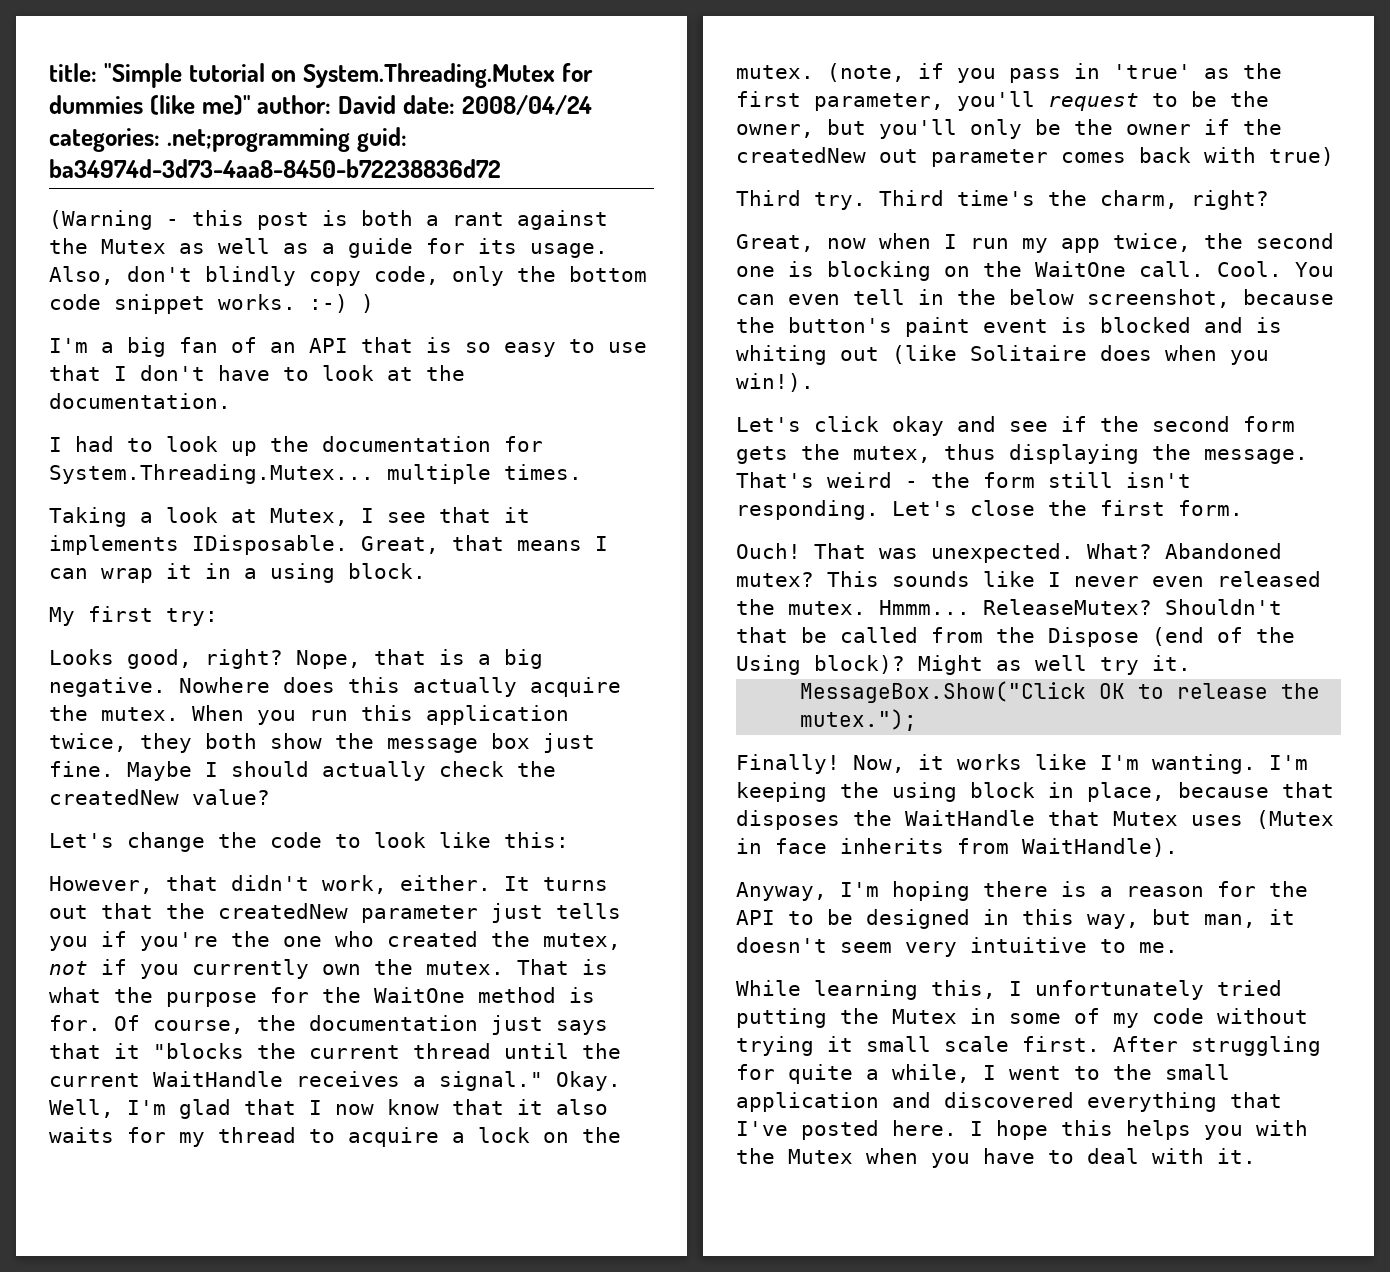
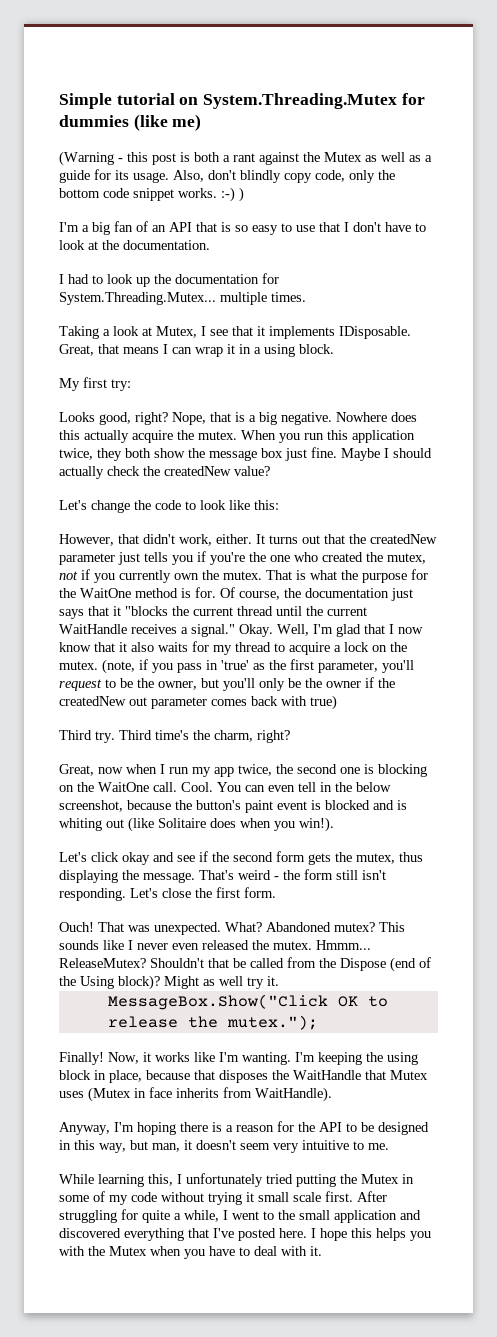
- title: "Simple tutorial on System.Threading.Mutex for dummies (like me)" author: David date: 2008/04/24 categories: .net;programming guid: ba34974d-3d73-4aa8-8450-b72238836d72
+ Simple tutorial on System.Threading.Mutex for dummies (like me)

